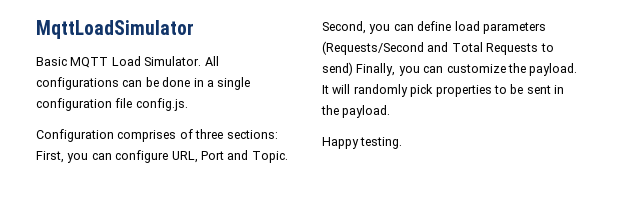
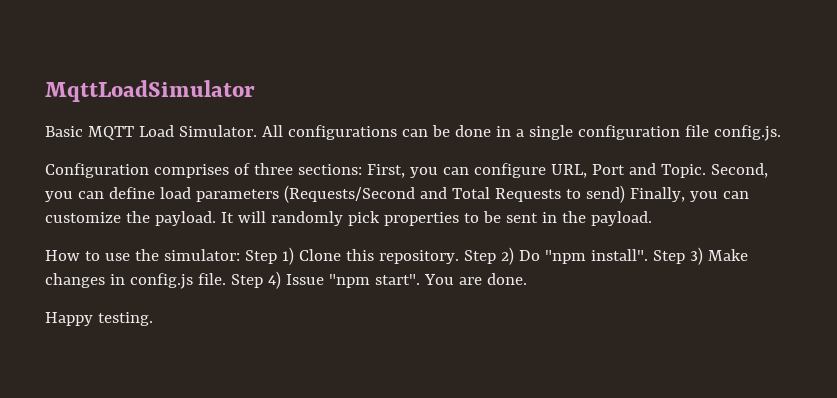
+ How to use the simulator: Step 1) Clone this repository. Step 2) Do "npm install". Step 3) Make changes in config.js file. Step 4) Issue "npm start". You are done.

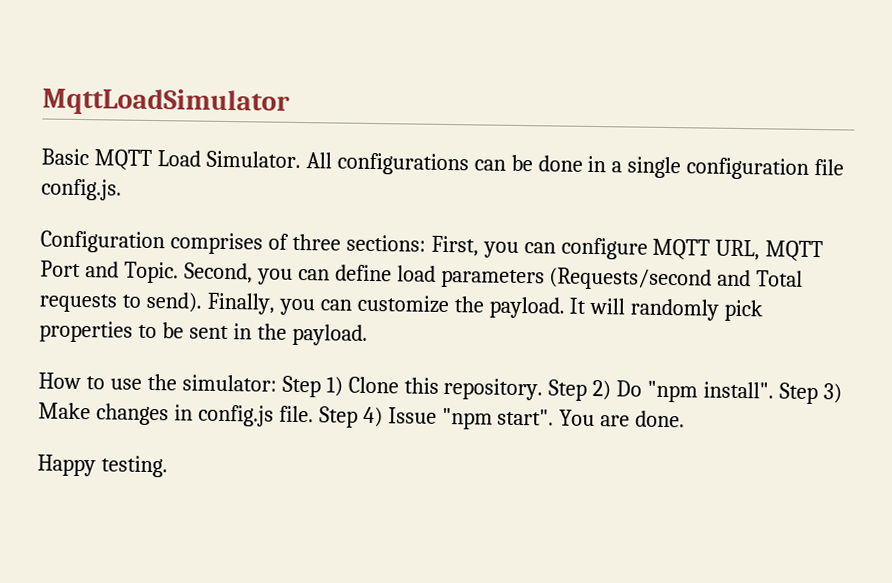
- Configuration comprises of three sections: First, you can configure URL, Port and Topic.
+ Configuration comprises of three sections: First, you can configure MQTT URL, MQTT Port and Topic.
- Second, you can define load parameters (Requests/Second and Total Requests to send) Finally, you can customize the payload.
+ Second, you can define load parameters (Requests/second and Total requests to send). Finally, you can customize the payload.

